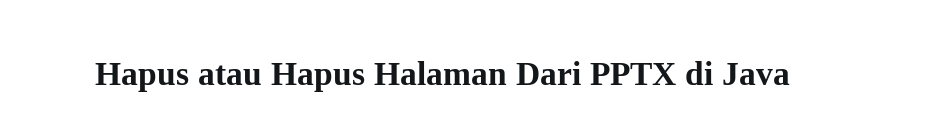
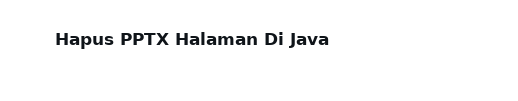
- Hapus atau Hapus Halaman Dari PPTX di Java
+ Hapus PPTX Halaman Di Java

